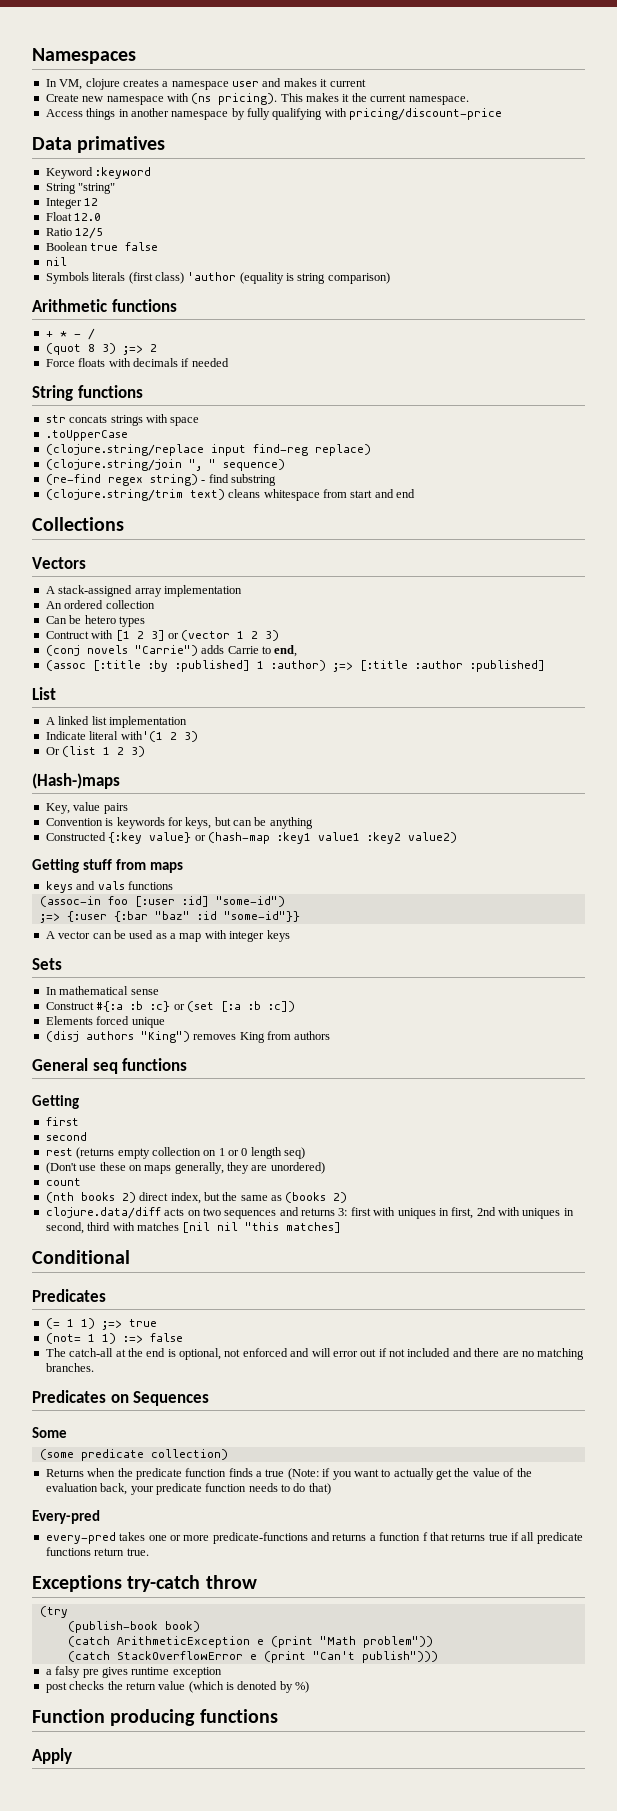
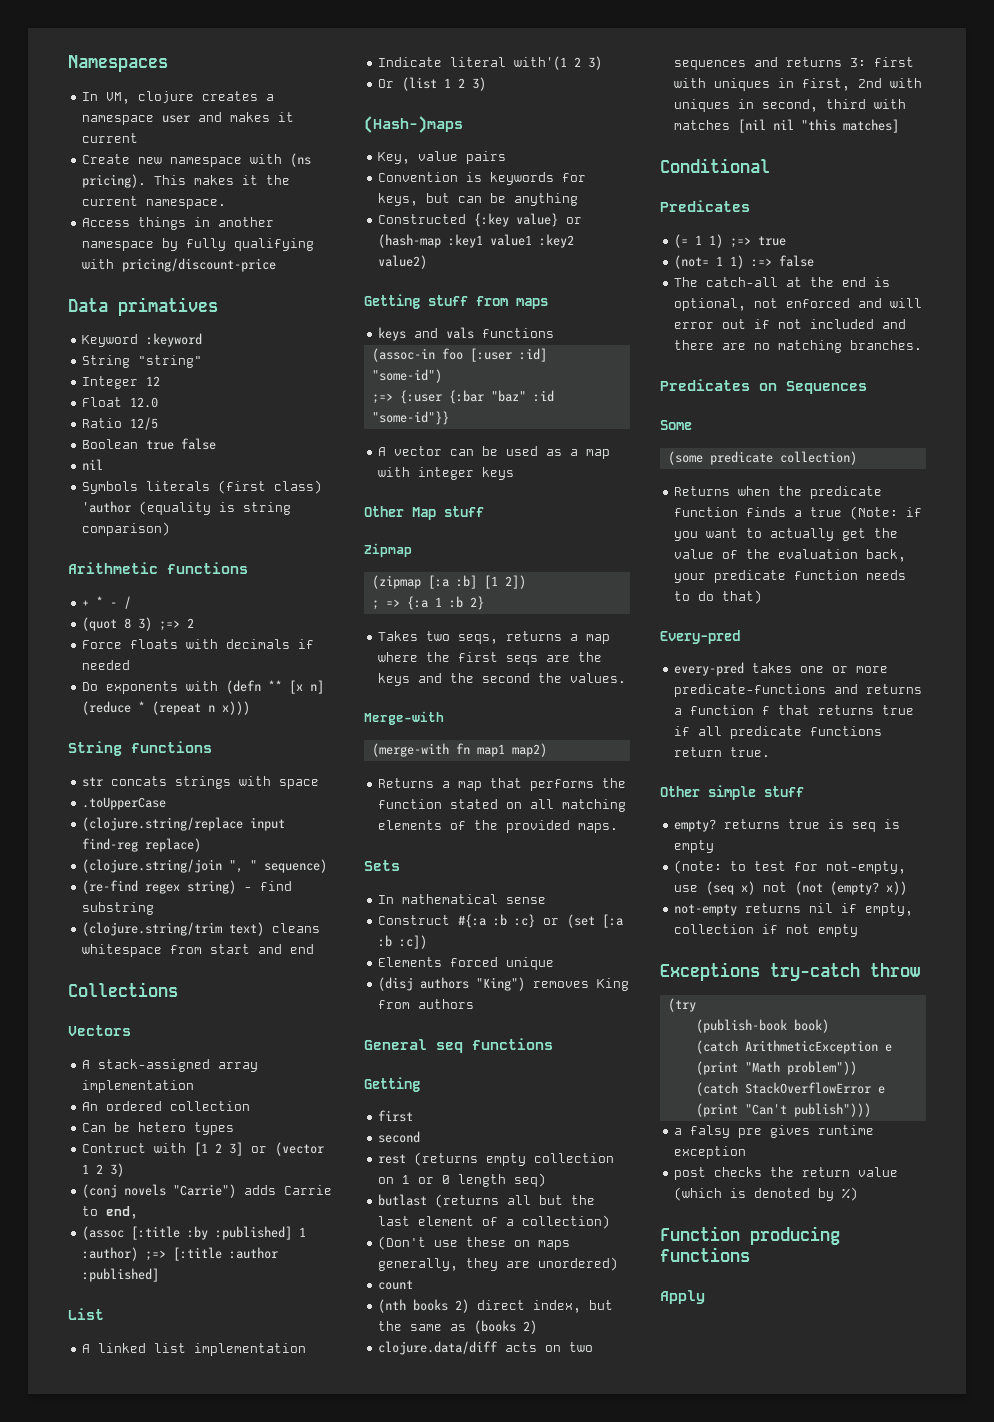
+ Do exponents with (defn ** [x n] (reduce * (repeat n x)))
+ Other Map stuff
+ Zipmap
+ (zipmap [:a :b] [1 2])
+ ; => {:a 1 :b 2}
+ Takes two seqs, returns a map where the first seqs are the keys and the second the values.
+ Merge-with
+ (merge-with fn map1 map2)
+ Returns a map that performs the function stated on all matching elements of the provided maps.
+ butlast (returns all but the last element of a collection)
+ Other simple stuff
+ empty? returns true is seq is empty
+ (note: to test for not-empty, use (seq x) not (not (empty? x))
+ not-empty returns nil if empty, collection if not empty

